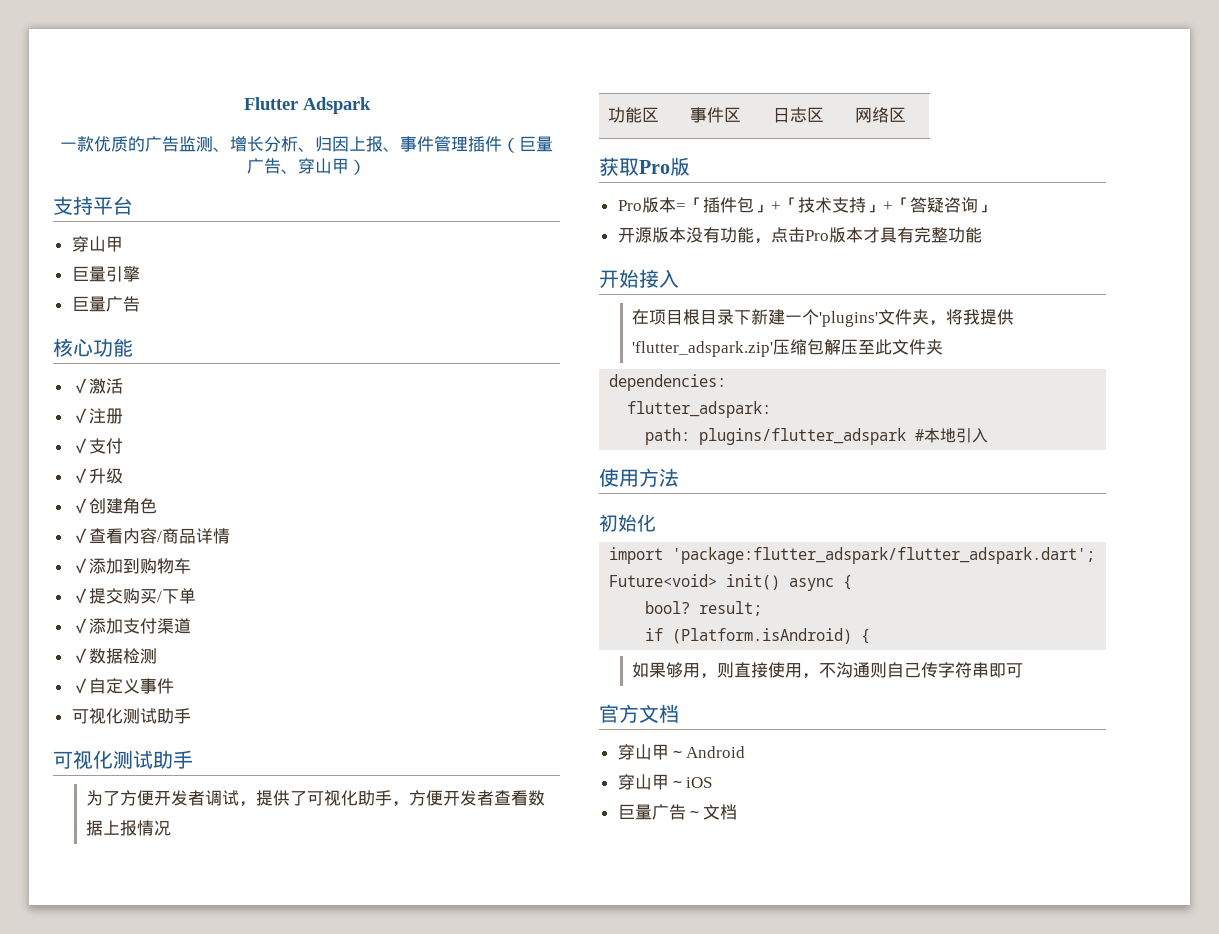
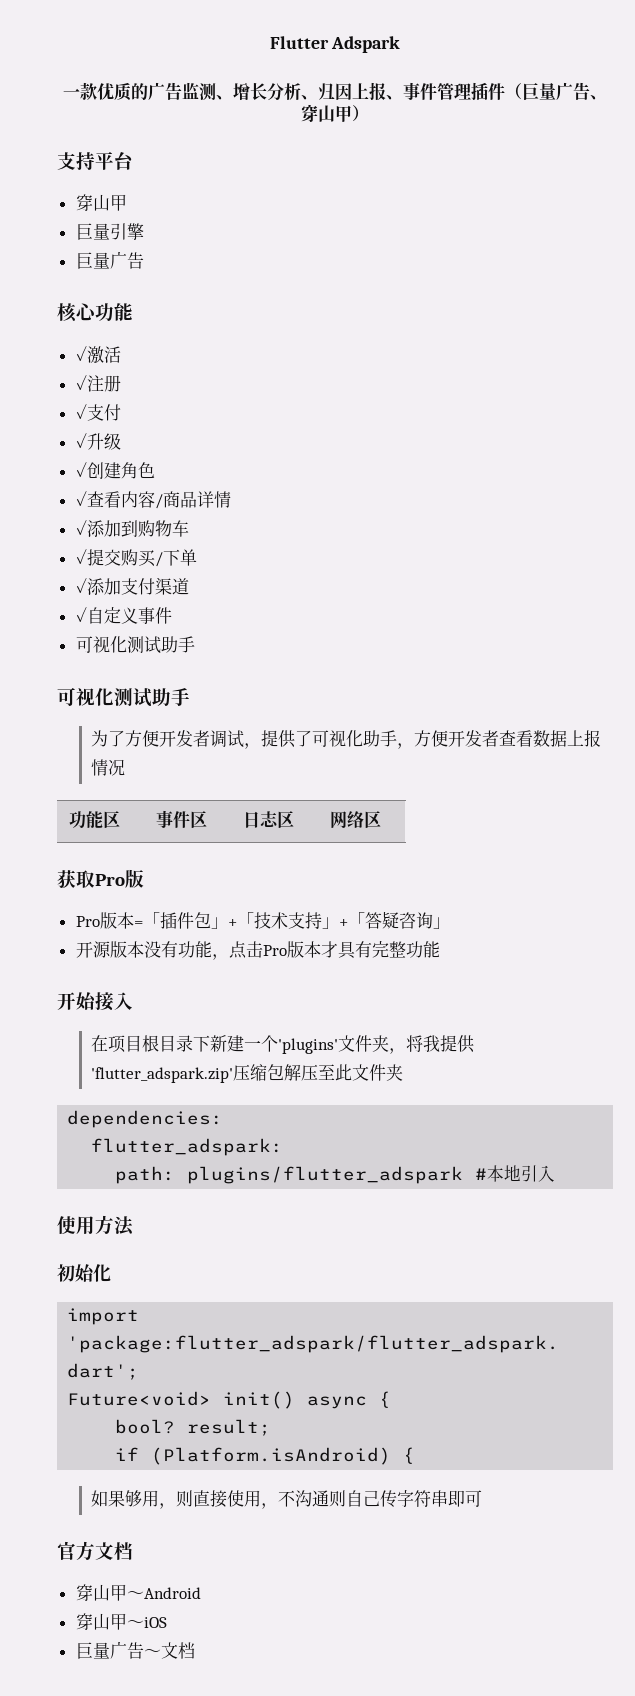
- ✓数据检测

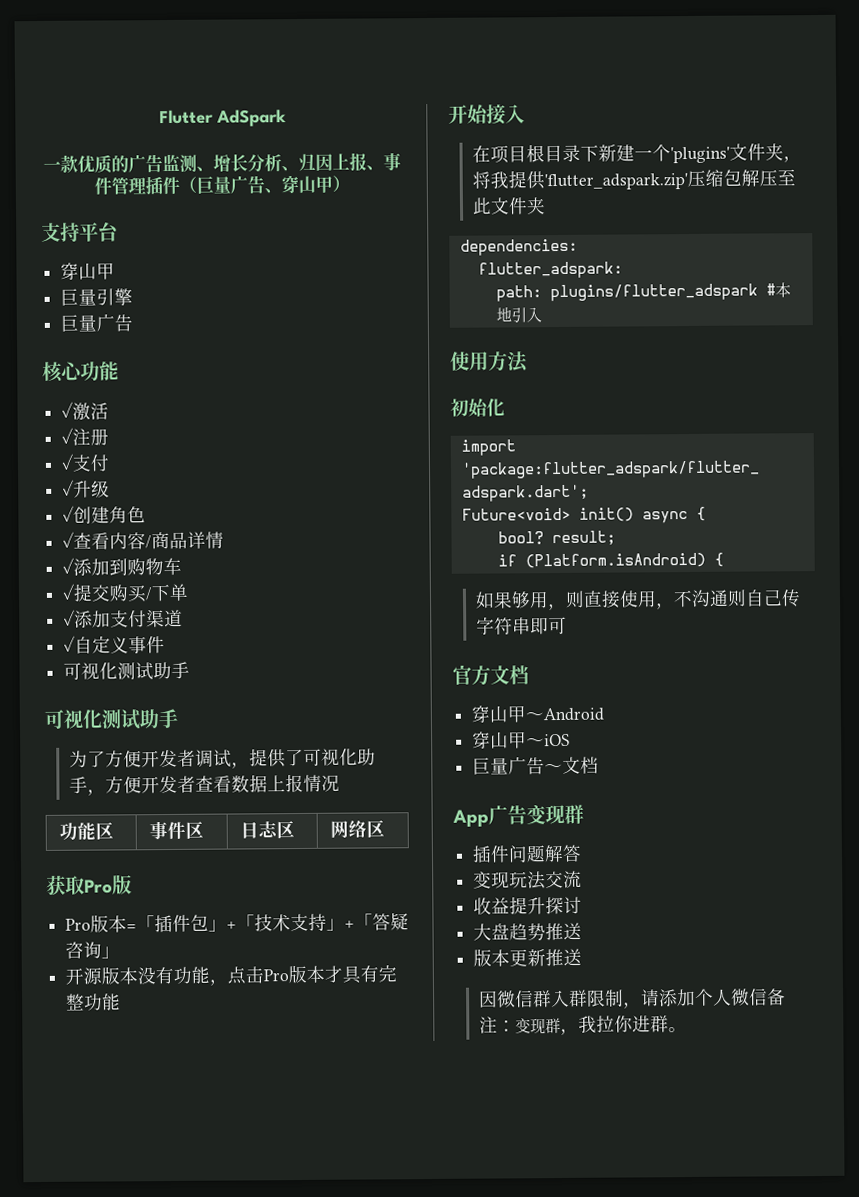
- Flutter Adspark
+ Flutter AdSpark
+ App广告变现群
+ 插件问题解答
+ 变现玩法交流
+ 收益提升探讨
+ 大盘趋势推送
+ 版本更新推送
+ 因微信群入群限制，请添加个人微信备注：变现群，我拉你进群。

